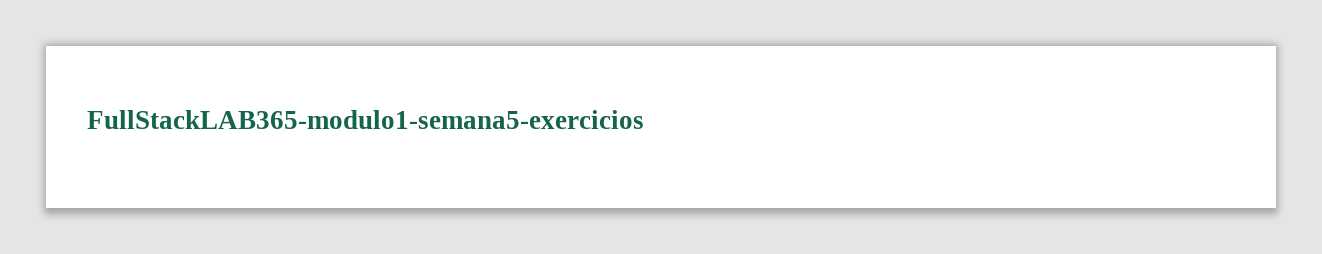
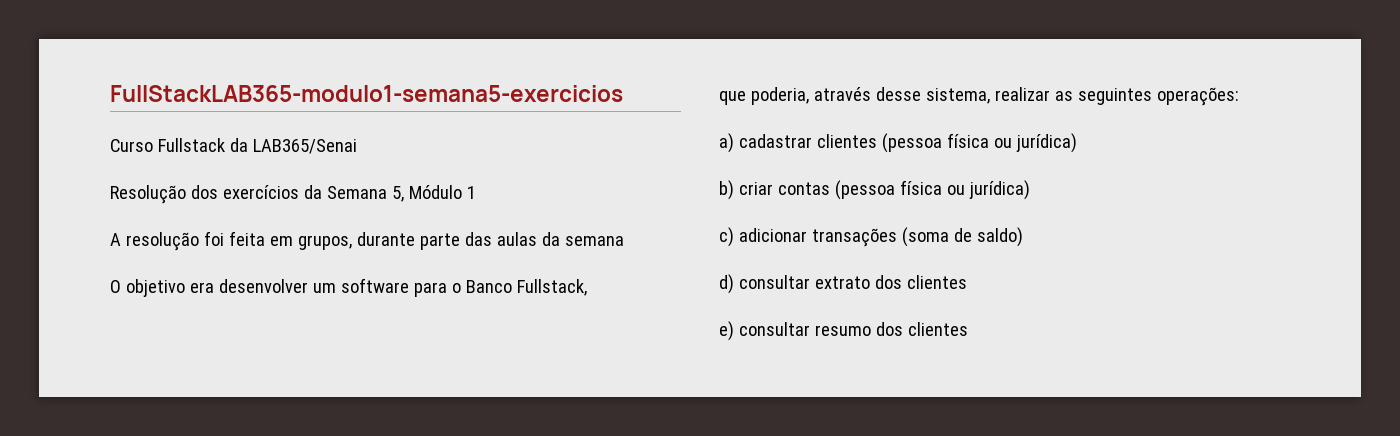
+ Curso Fullstack da LAB365/Senai
+ Resolução dos exercícios da Semana 5, Módulo 1
+ A resolução foi feita em grupos, durante parte das aulas da semana
+ O objetivo era desenvolver um software para o Banco Fullstack,
+ que poderia, através desse sistema, realizar as seguintes operações:
+ a) cadastrar clientes (pessoa física ou jurídica)
+ b) criar contas (pessoa física ou jurídica)
+ c) adicionar transações (soma de saldo)
+ d) consultar extrato dos clientes
+ e) consultar resumo dos clientes

